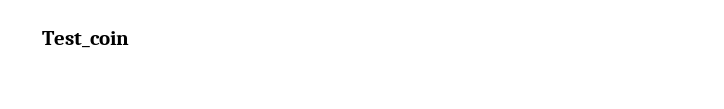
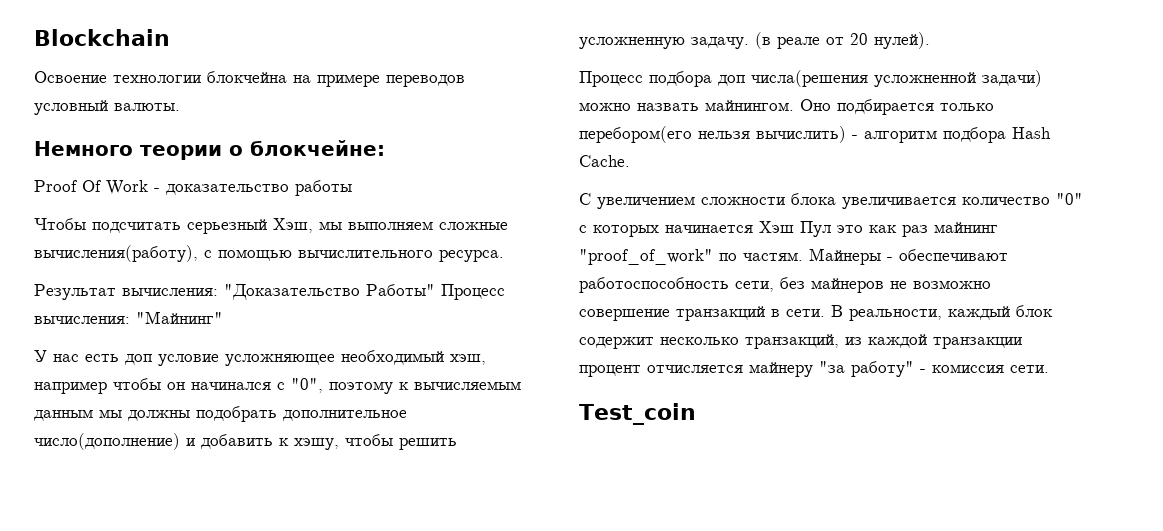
+ Blockchain
+ Освоение технологии блокчейна на примере переводов условный валюты.
+ Немного теории о блокчейне:
+ Proof Of Work - доказательство работы
+ Чтобы подсчитать серьезный Хэш, мы выполняем сложные вычисления(работу), с помощью вычислительного ресурса.
+ Результат вычисления: "Доказательство Работы" Процесс вычисления: "Майнинг"
+ У нас есть доп условие усложняющее необходимый хэш, например чтобы он начинался с "0", поэтому к вычисляемым данным мы должны подобрать дополнительное число(дополнение) и добавить к хэшу, чтобы решить усложненную задачу. (в реале от 20 нулей).
+ Процесс подбора доп числа(решения усложненной задачи) можно назвать майнингом. Оно подбирается только перебором(его нельзя вычислить) - алгоритм подбора Hash Cache.
+ С увеличением сложности блока увеличивается количество "0" с которых начинается Хэш Пул это как раз майнинг "proof_of_work" по частям. Майнеры - обеспечивают работоспособность сети, без майнеров не возможно совершение транзакций в сети. В реальности, каждый блок содержит несколько транзакций, из каждой транзакции процент отчисляется майнеру "за работу" - комиссия сети.

